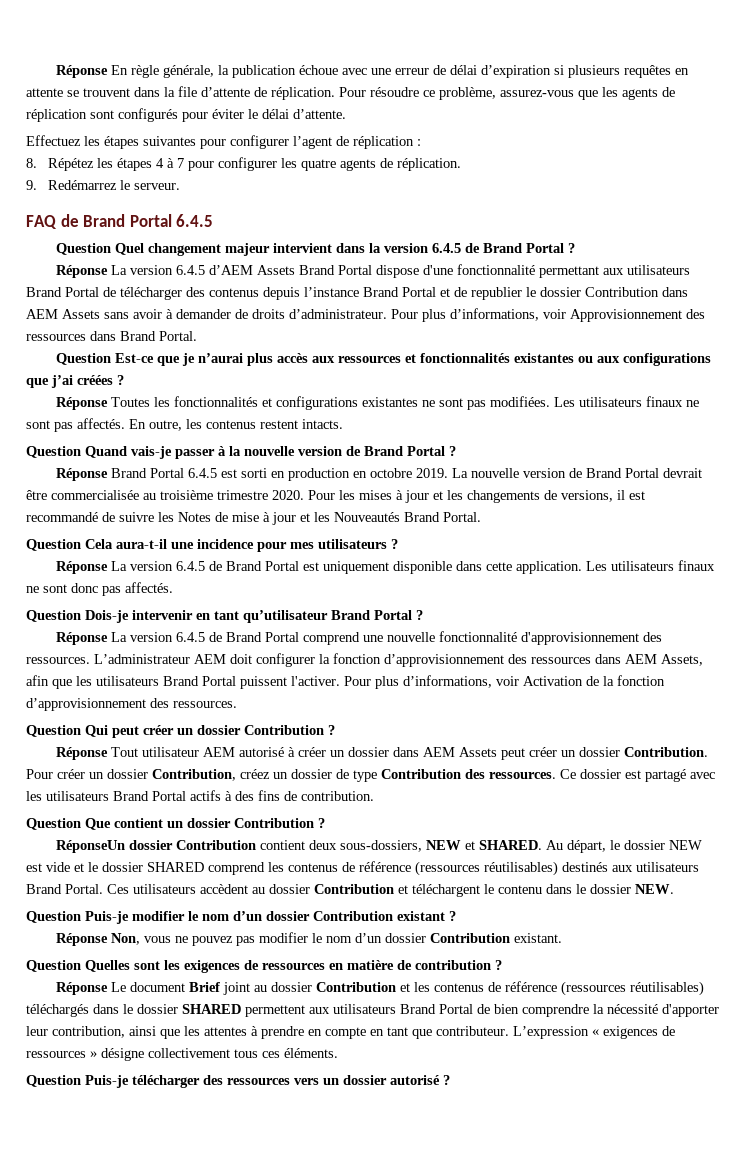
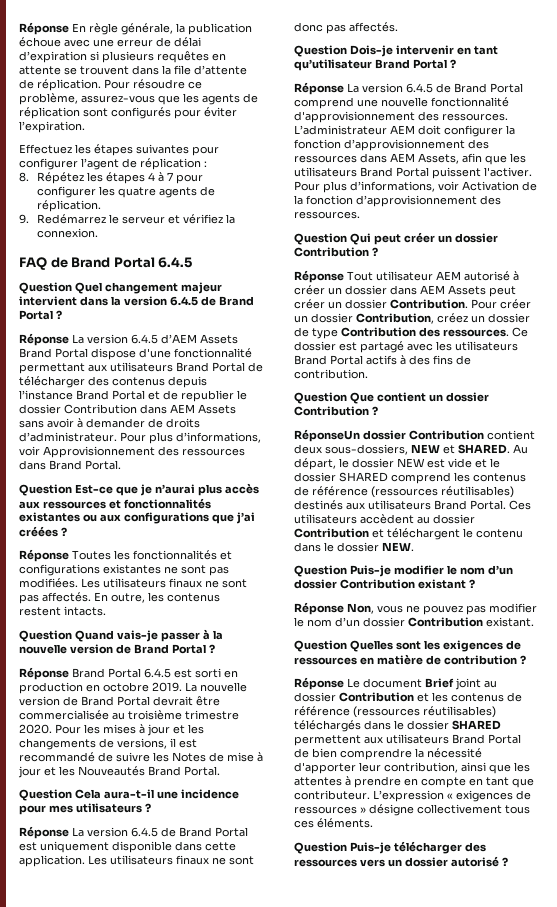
- Pour résoudre ce problème, assurez-vous que les agents de réplication sont configurés pour éviter le délai d’attente.
+ Pour résoudre ce problème, assurez-vous que les agents de réplication sont configurés pour éviter l’expiration.
- 9. Redémarrez le serveur.
+ 9. Redémarrez le serveur et vérifiez la connexion.

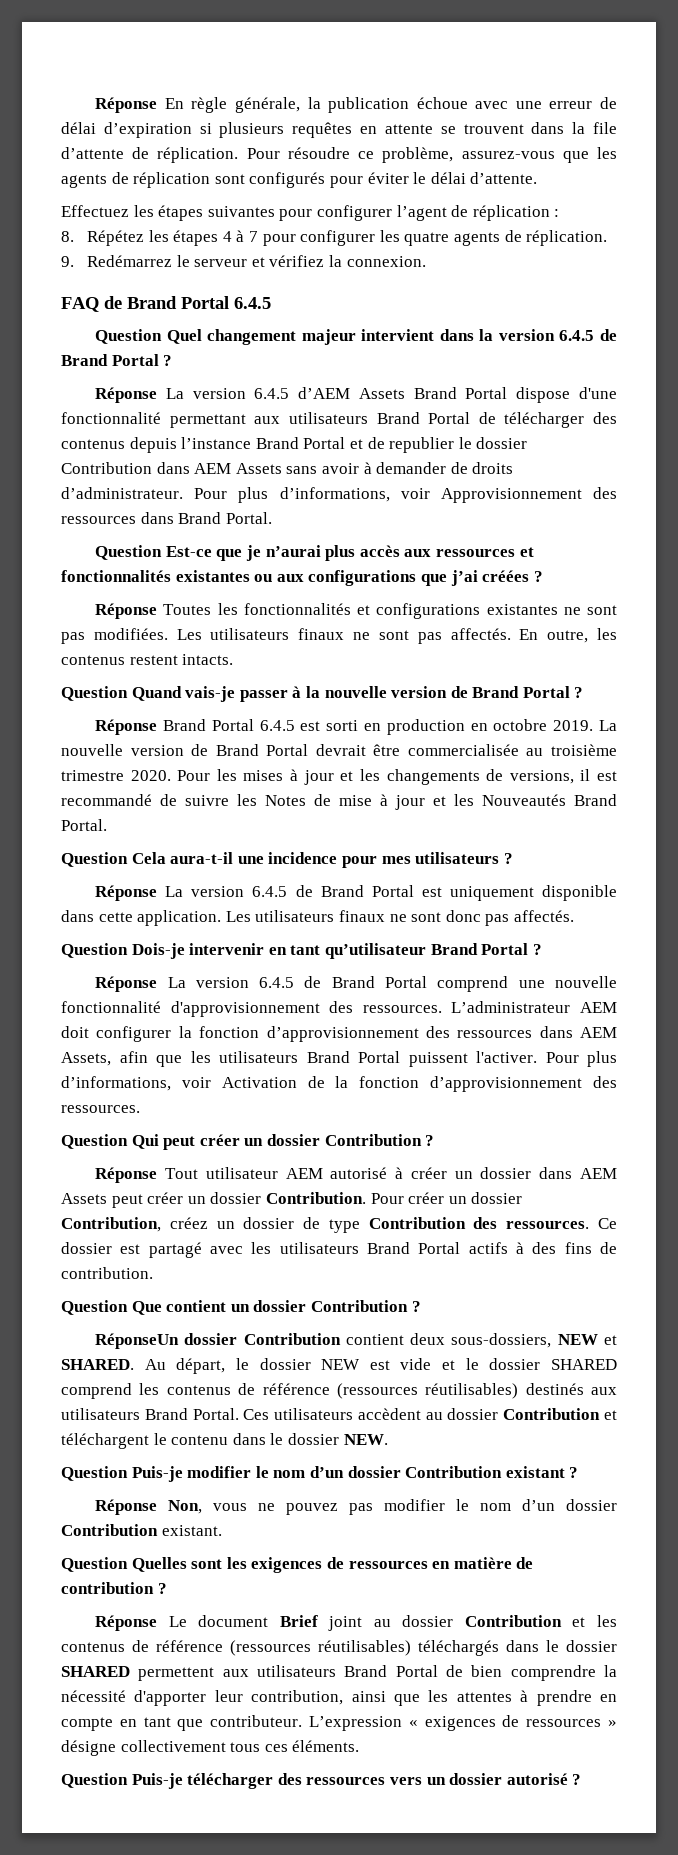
- Pour résoudre ce problème, assurez-vous que les agents de réplication sont configurés pour éviter l’expiration.
+ Pour résoudre ce problème, assurez-vous que les agents de réplication sont configurés pour éviter le délai d’attente.

